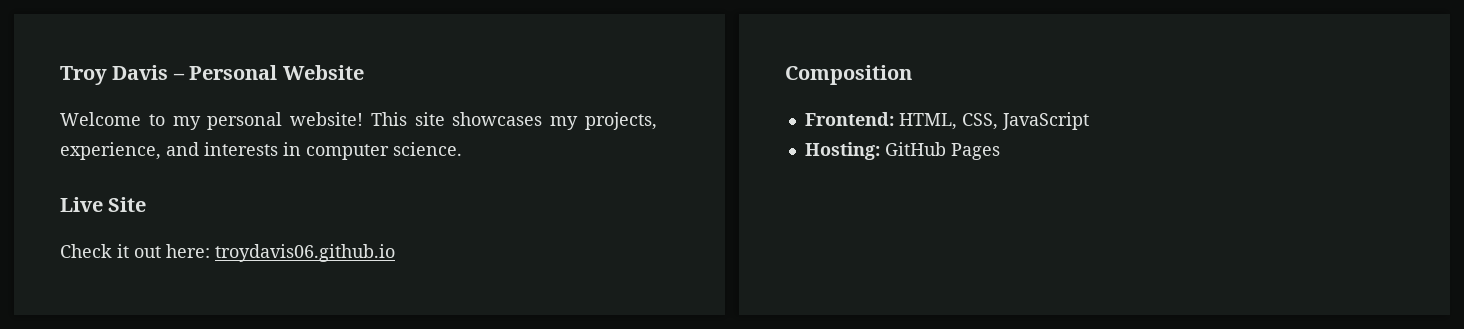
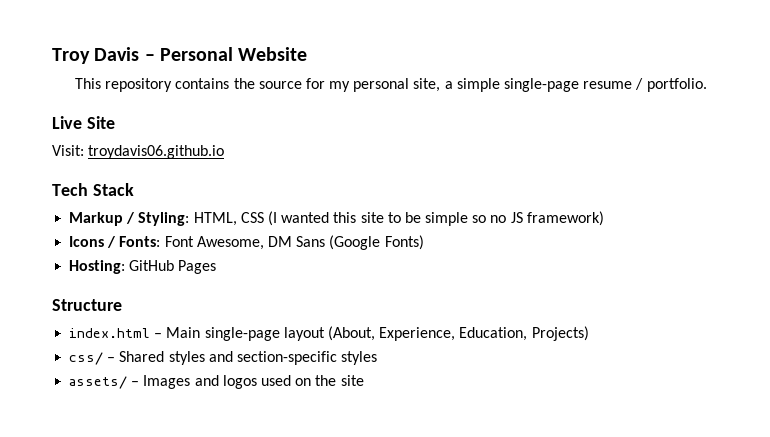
- Welcome to my personal website! This site showcases my projects, experience, and interests in computer science.
+ This repository contains the source for my personal site, a simple single-page resume / portfolio.
  Live Site
- Check it out here: troydavis06.github.io
- Composition
- Frontend: HTML, CSS, JavaScript
+ Visit: troydavis06.github.io
+ Tech Stack
+ Markup / Styling: HTML, CSS (I wanted this site to be simple so no JS framework)
+ Icons / Fonts: Font Awesome, DM Sans (Google Fonts)
  Hosting: GitHub Pages
+ Structure
+ index.html – Main single-page layout (About, Experience, Education, Projects)
+ css/ – Shared styles and section-specific styles
+ assets/ – Images and logos used on the site

